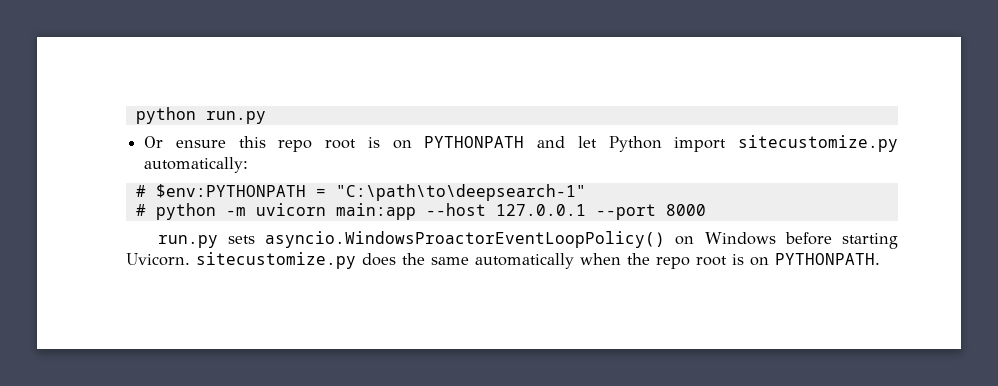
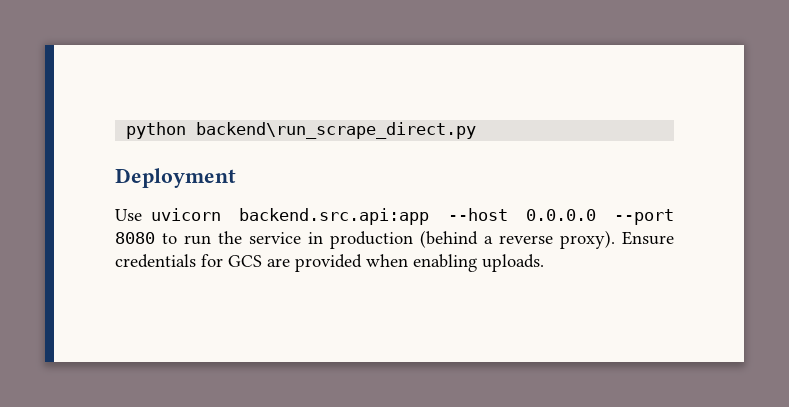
- python run.py
- Or ensure this repo root is on PYTHONPATH and let Python import sitecustomize.py automatically:
- # $env:PYTHONPATH = "C:\path\to\deepsearch-1"
- # python -m uvicorn main:app --host 127.0.0.1 --port 8000
- run.py sets asyncio.WindowsProactorEventLoopPolicy() on Windows before starting Uvicorn. sitecustomize.py does the same automatically when the repo root is on PYTHONPATH.
+ python backend\run_scrape_direct.py
+ Deployment
+ Use uvicorn backend.src.api:app --host 0.0.0.0 --port 8080 to run the service in production (behind a reverse proxy). Ensure credentials for GCS are provided when enabling uploads.

